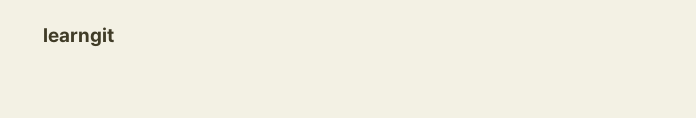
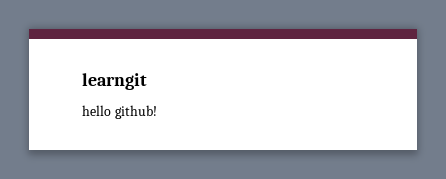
+ hello github!

